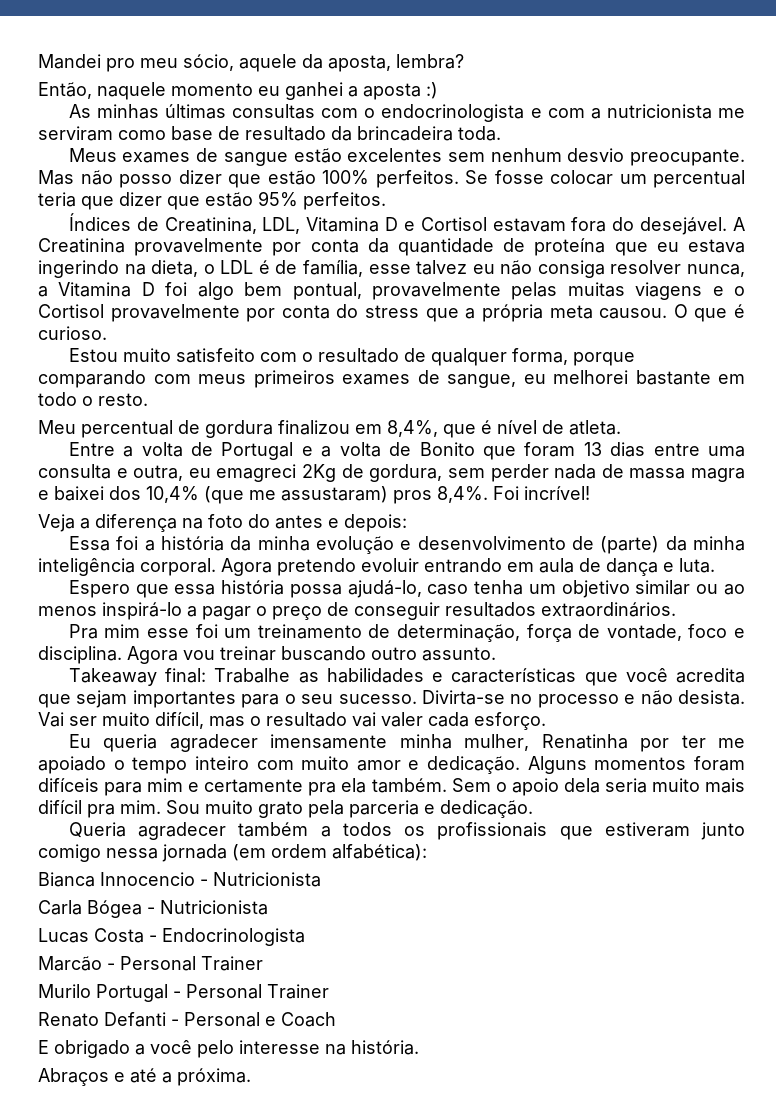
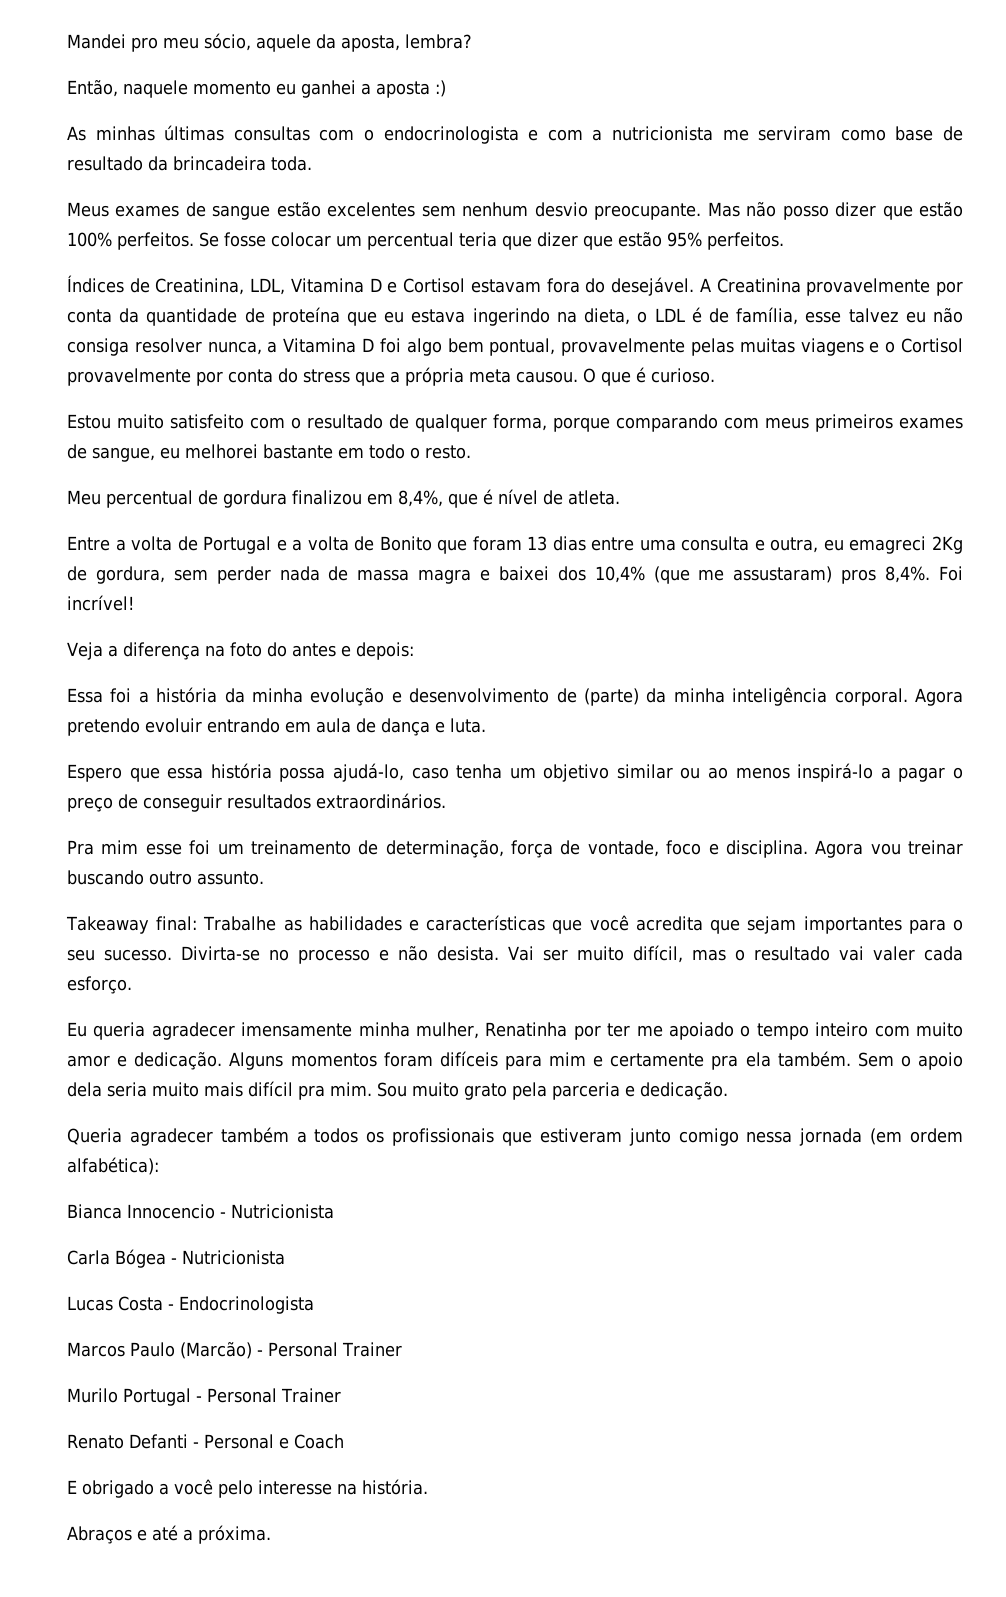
- Marcão - Personal Trainer
+ Marcos Paulo (Marcão) - Personal Trainer

